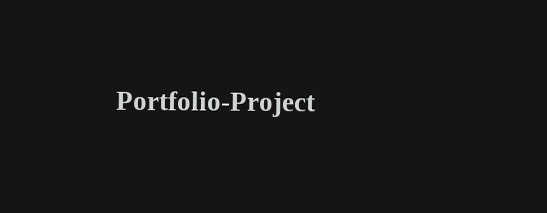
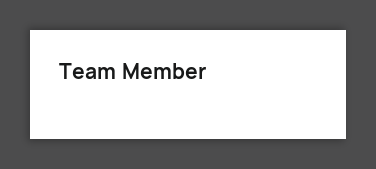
- Portfolio-Project
+ Team Member

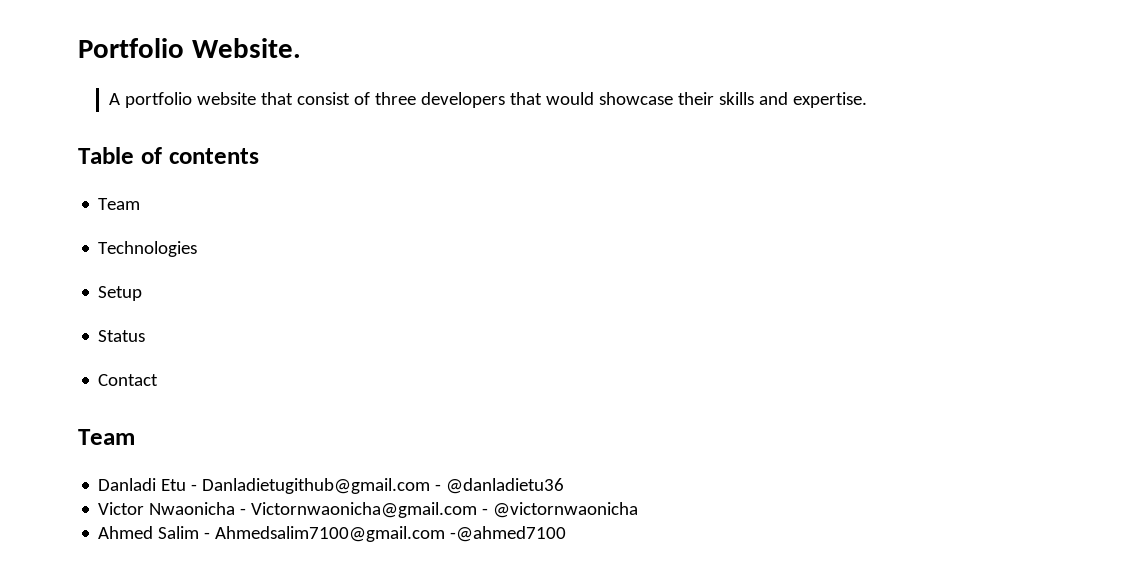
- Team Member
+ Portfolio Website.
+ A portfolio website that consist of three developers that would showcase their skills and expertise.
+ Table of contents
+ Team
+ Technologies
+ Setup
+ Status
+ Contact
+ Team
+ Danladi Etu - Danladietugithub@gmail.com - @danladietu36
+ Victor Nwaonicha - Victornwaonicha@gmail.com - @victornwaonicha
+ Ahmed Salim - Ahmedsalim7100@gmail.com -@ahmed7100

